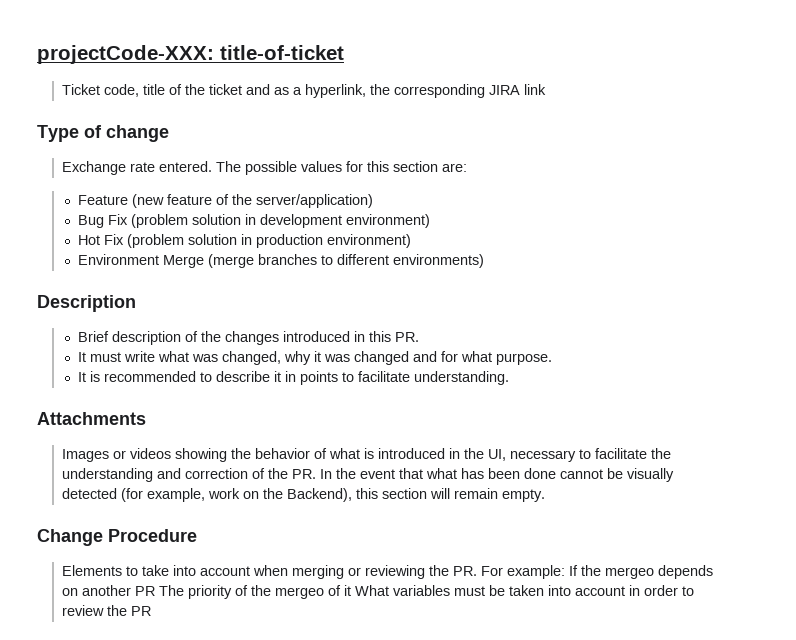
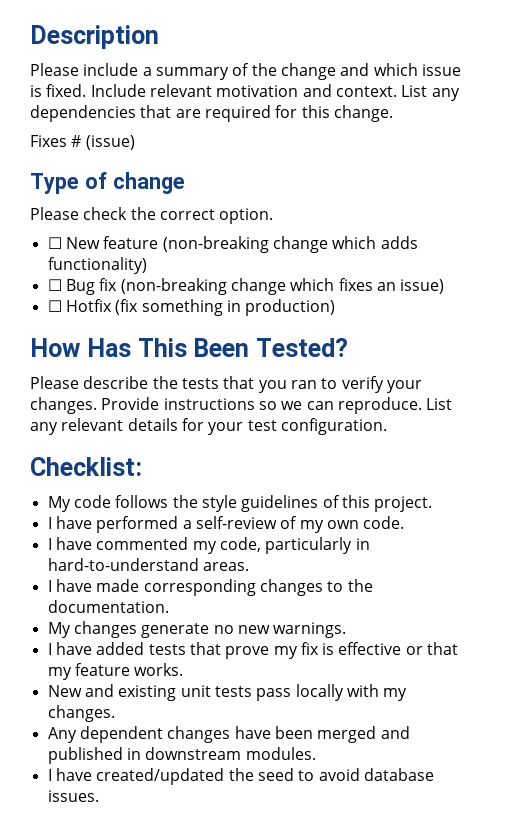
- projectCode-XXX: title-of-ticket
- Ticket code, title of the ticket and as a hyperlink, the corresponding JIRA link
+ Description
+ Please include a summary of the change and which issue is fixed. Include relevant motivation and context. List any dependencies that are required for this change.
+ Fixes # (issue)
  Type of change
- Exchange rate entered. The possible values for this section are:
- Feature (new feature of the server/application)
- Bug Fix (problem solution in development environment)
- Hot Fix (problem solution in production environment)
- Environment Merge (merge branches to different environments)
- Description
- Brief description of the changes introduced in this PR.
- It must write what was changed, why it was changed and for what purpose.
- It is recommended to describe it in points to facilitate understanding.
- Attachments
- Images or videos showing the behavior of what is introduced in the UI, necessary to facilitate the understanding and correction of the PR. In the event that what has been done cannot be visually detected (for example, work on the Backend), this section will remain empty.
- Change Procedure
- Elements to take into account when merging or reviewing the PR. For example: If the mergeo depends on another PR The priority of the mergeo of it What variables must be taken into account in order to review the PR
+ Please check the correct option.
+ ☐ New feature (non-breaking change which adds functionality)
+ ☐ Bug fix (non-breaking change which fixes an issue)
+ ☐ Hotfix (fix something in production)
+ How Has This Been Tested?
+ Please describe the tests that you ran to verify your changes. Provide instructions so we can reproduce. List any relevant details for your test configuration.
+ Checklist:
+ My code follows the style guidelines of this project.
+ I have performed a self-review of my own code.
+ I have commented my code, particularly in hard-to-understand areas.
+ I have made corresponding changes to the documentation.
+ My changes generate no new warnings.
+ I have added tests that prove my fix is effective or that my feature works.
+ New and existing unit tests pass locally with my changes.
+ Any dependent changes have been merged and published in downstream modules.
+ I have created/updated the seed to avoid database issues.

